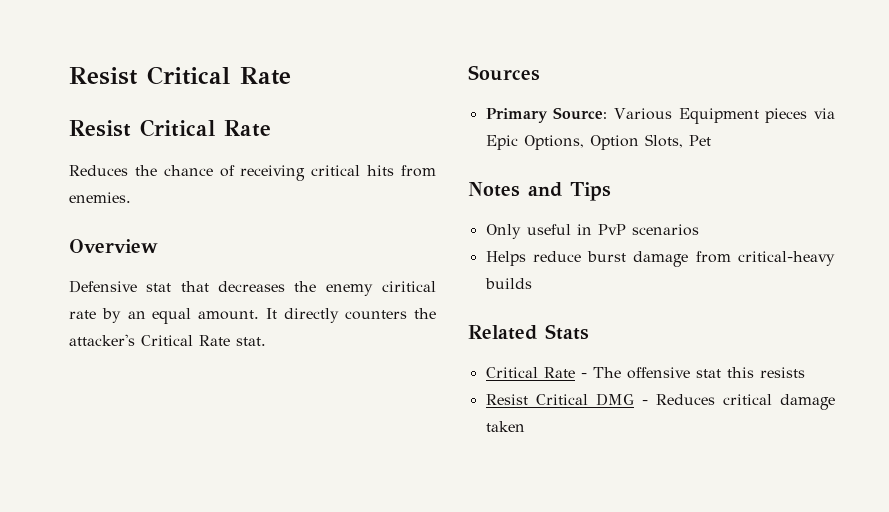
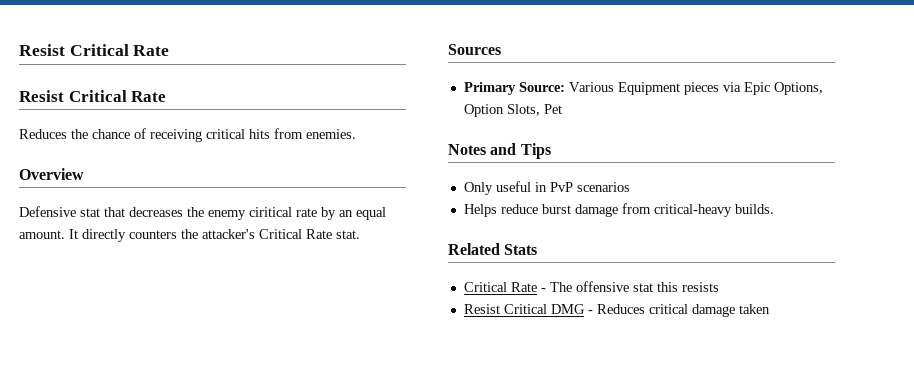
- Helps reduce burst damage from critical-heavy builds
+ Helps reduce burst damage from critical-heavy builds.

